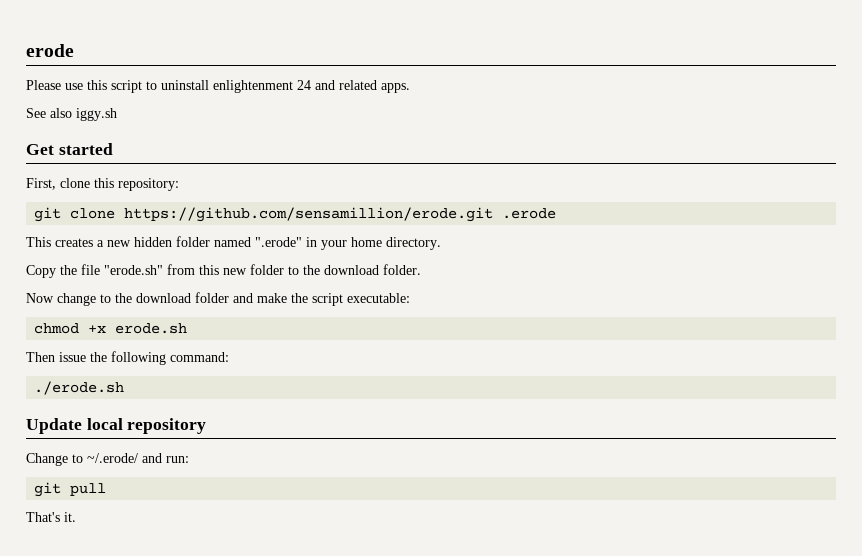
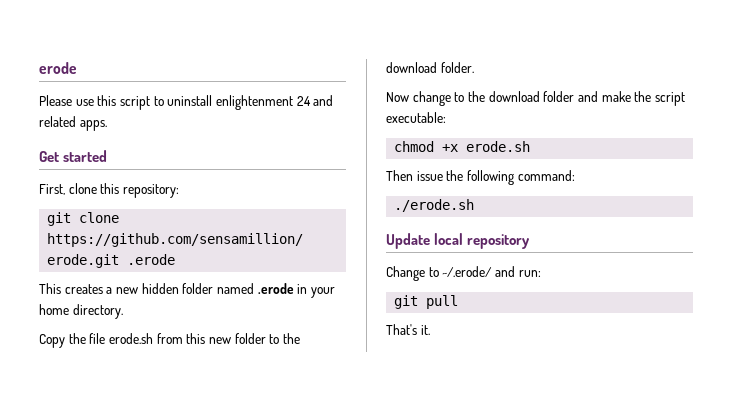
- See also iggy.sh
- This creates a new hidden folder named ".erode" in your home directory.
+ This creates a new hidden folder named .erode in your home directory.
- Copy the file "erode.sh" from this new folder to the download folder.
+ Copy the file erode.sh from this new folder to the download folder.

